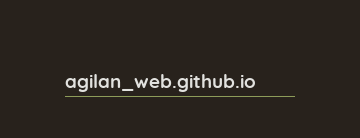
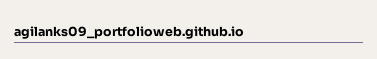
- agilan_web.github.io
+ agilanks09_portfolioweb.github.io

